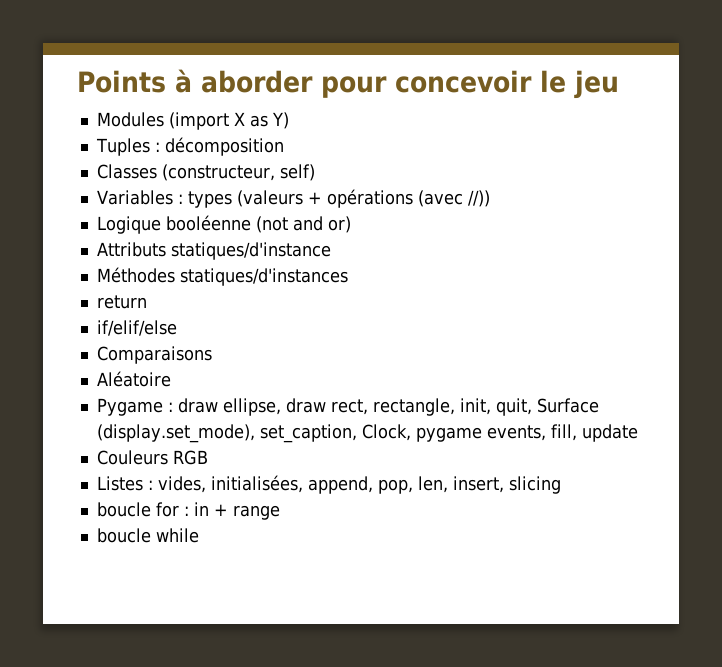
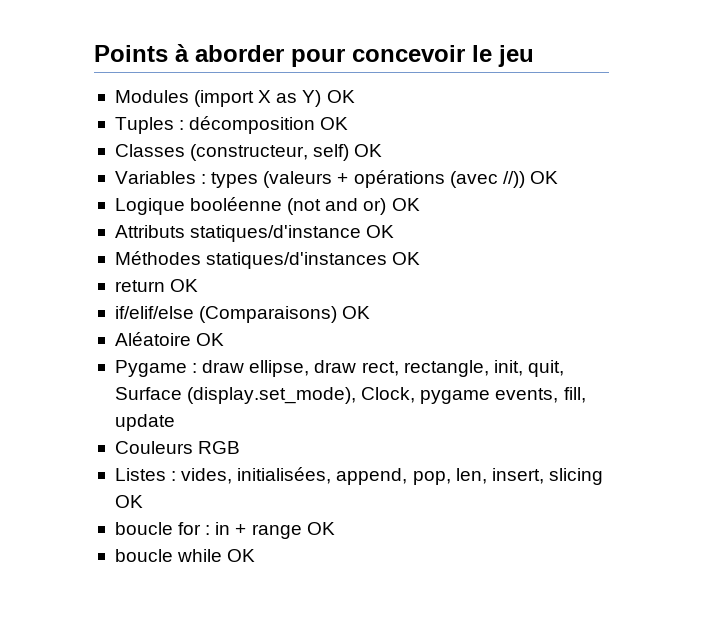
- Modules (import X as Y)
+ Modules (import X as Y) OK
- Tuples : décomposition
+ Tuples : décomposition OK
- Classes (constructeur, self)
+ Classes (constructeur, self) OK
- Variables : types (valeurs + opérations (avec //))
+ Variables : types (valeurs + opérations (avec //)) OK
- Logique booléenne (not and or)
+ Logique booléenne (not and or) OK
- Attributs statiques/d'instance
+ Attributs statiques/d'instance OK
- Méthodes statiques/d'instances
+ Méthodes statiques/d'instances OK
- return
+ return OK
- if/elif/else
- Comparaisons
+ if/elif/else (Comparaisons) OK
- Aléatoire
+ Aléatoire OK
- Pygame : draw ellipse, draw rect, rectangle, init, quit, Surface (display.set_mode), set_caption, Clock, pygame events, fill, update
+ Pygame : draw ellipse, draw rect, rectangle, init, quit, Surface (display.set_mode), Clock, pygame events, fill, update
- Listes : vides, initialisées, append, pop, len, insert, slicing
+ Listes : vides, initialisées, append, pop, len, insert, slicing OK
- boucle for : in + range
+ boucle for : in + range OK
- boucle while
+ boucle while OK

